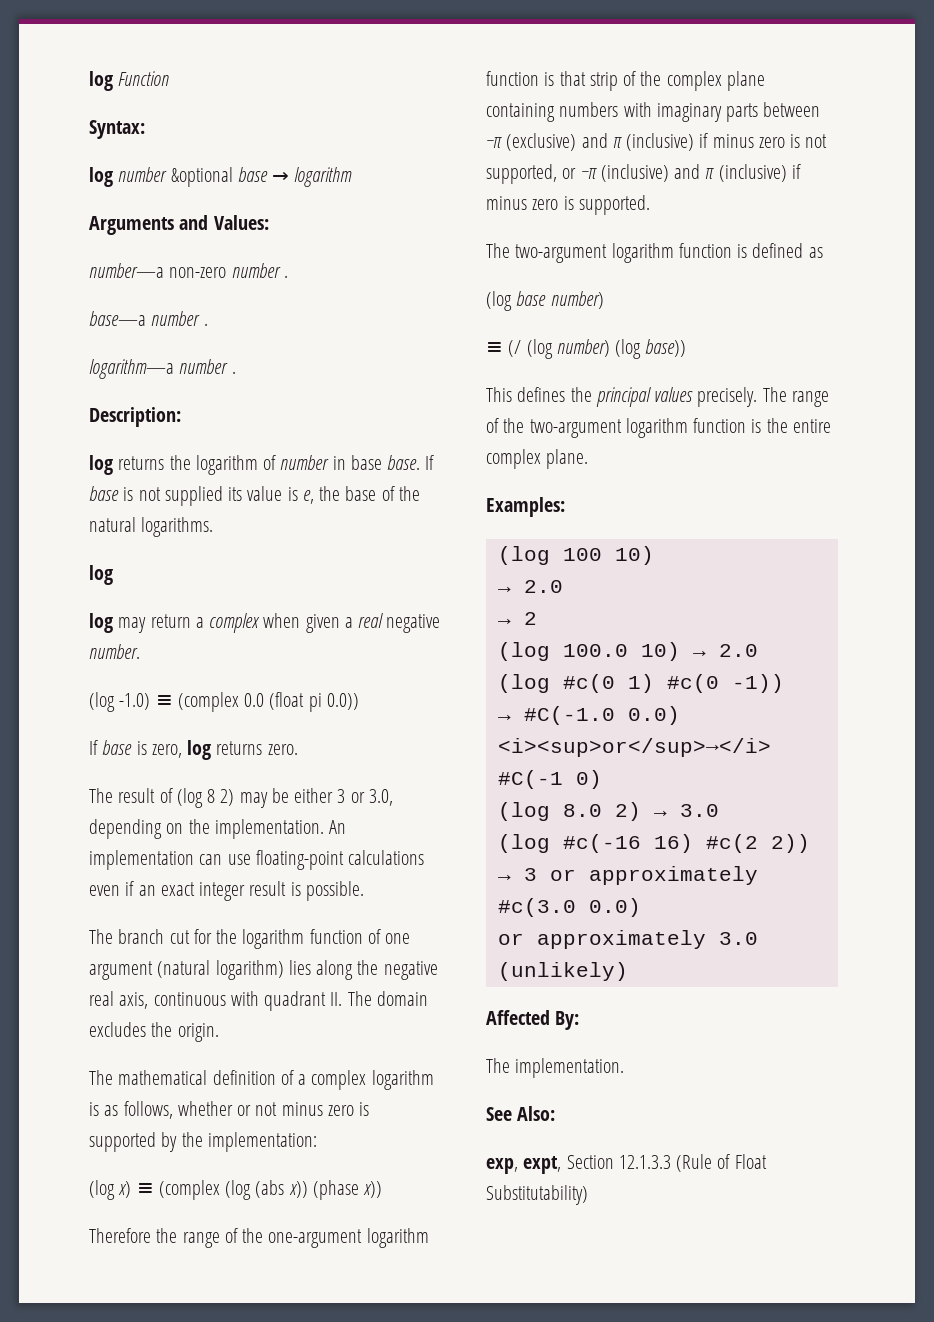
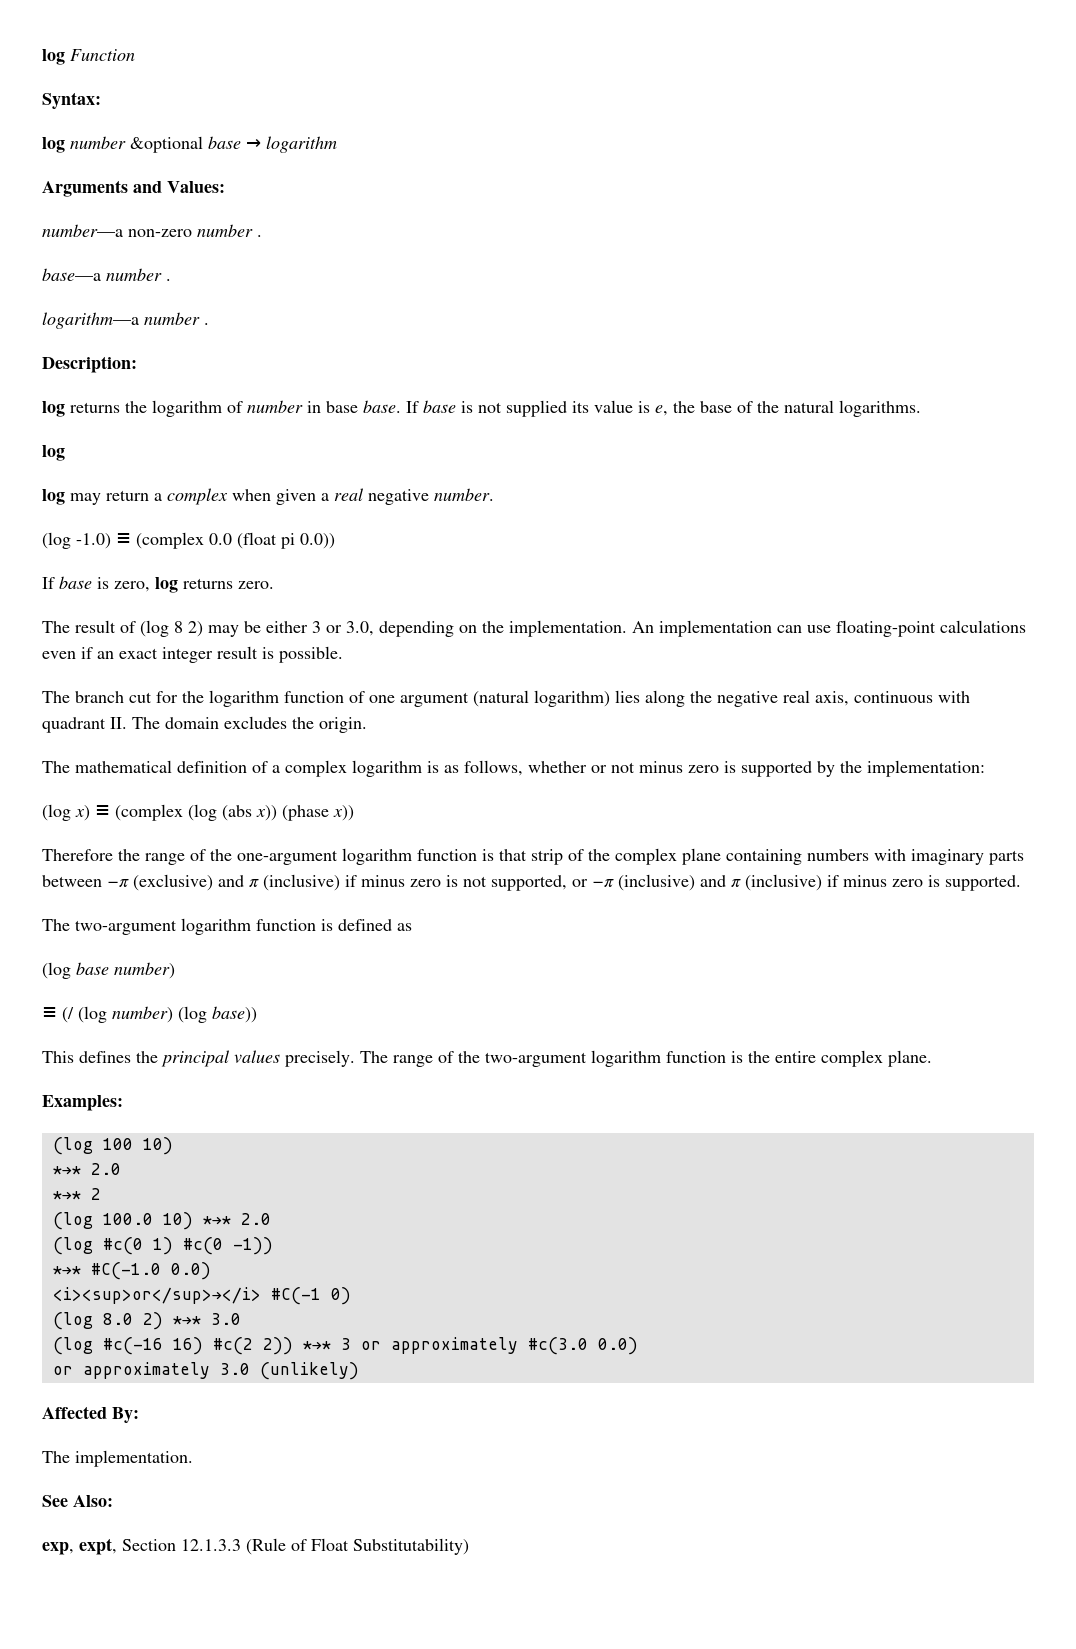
  (log 100 10)
- → 2.0
- → 2
+ *→* 2.0
+ *→* 2
- (log 100.0 10) → 2.0
+ (log 100.0 10) *→* 2.0
- → #C(-1.0 0.0)
+ *→* #C(-1.0 0.0)
- (log 8.0 2) → 3.0
+ (log 8.0 2) *→* 3.0
- (log #c(-16 16) #c(2 2)) → 3 or approximately #c(3.0 0.0)
+ (log #c(-16 16) #c(2 2)) *→* 3 or approximately #c(3.0 0.0)

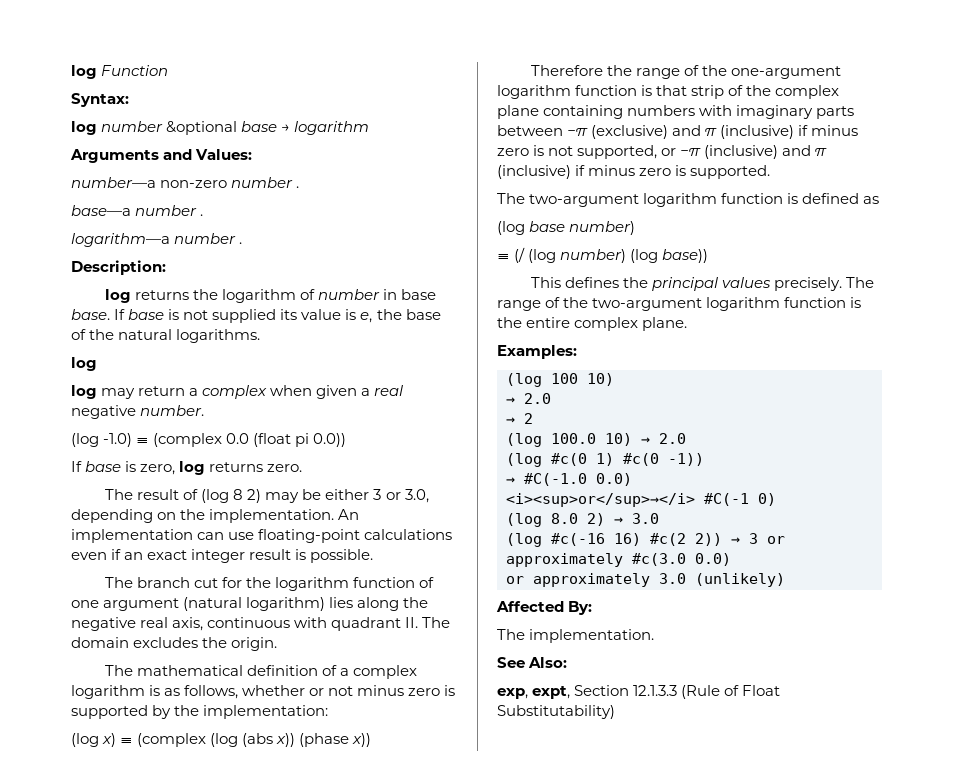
  (log 100 10)
- *→* 2.0
- *→* 2
+ → 2.0
+ → 2
- (log 100.0 10) *→* 2.0
+ (log 100.0 10) → 2.0
- *→* #C(-1.0 0.0)
+ → #C(-1.0 0.0)
- (log 8.0 2) *→* 3.0
+ (log 8.0 2) → 3.0
- (log #c(-16 16) #c(2 2)) *→* 3 or approximately #c(3.0 0.0)
+ (log #c(-16 16) #c(2 2)) → 3 or approximately #c(3.0 0.0)

